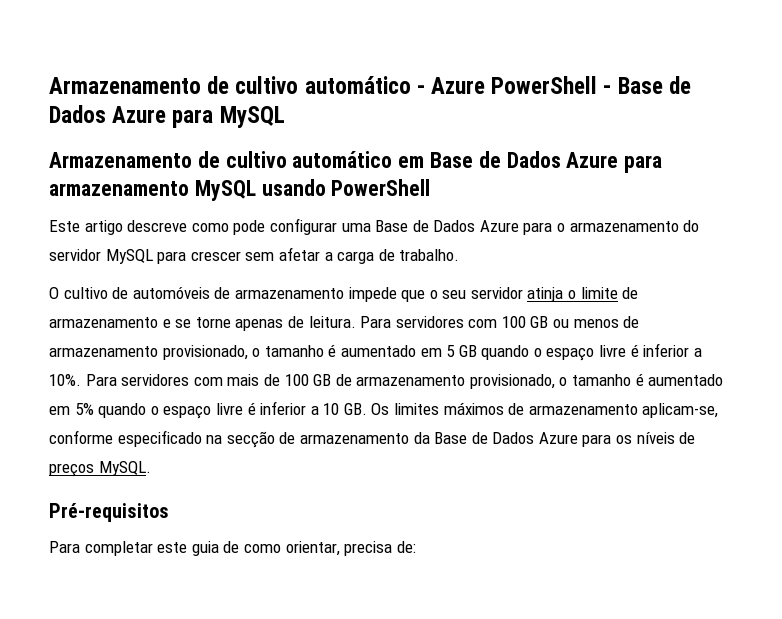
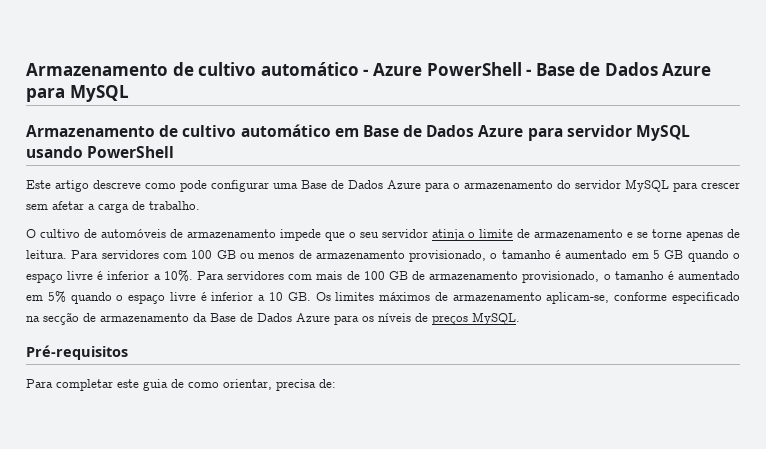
- Armazenamento de cultivo automático em Base de Dados Azure para armazenamento MySQL usando PowerShell
+ Armazenamento de cultivo automático em Base de Dados Azure para servidor MySQL usando PowerShell

